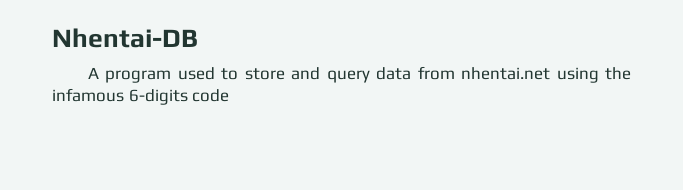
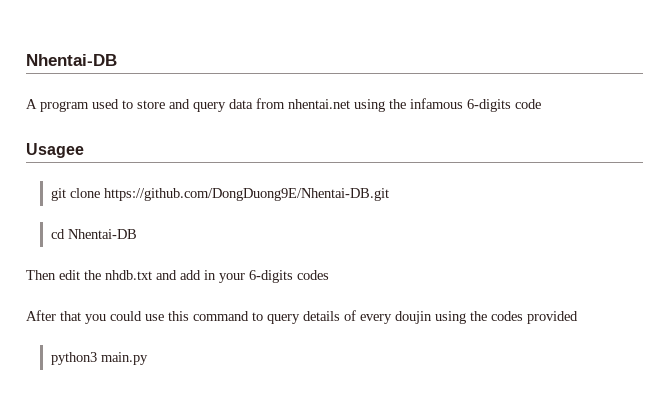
+ Usagee
+ git clone https://github.com/DongDuong9E/Nhentai-DB.git
+ cd Nhentai-DB
+ Then edit the nhdb.txt and add in your 6-digits codes
+ After that you could use this command to query details of every doujin using the codes provided
+ python3 main.py

